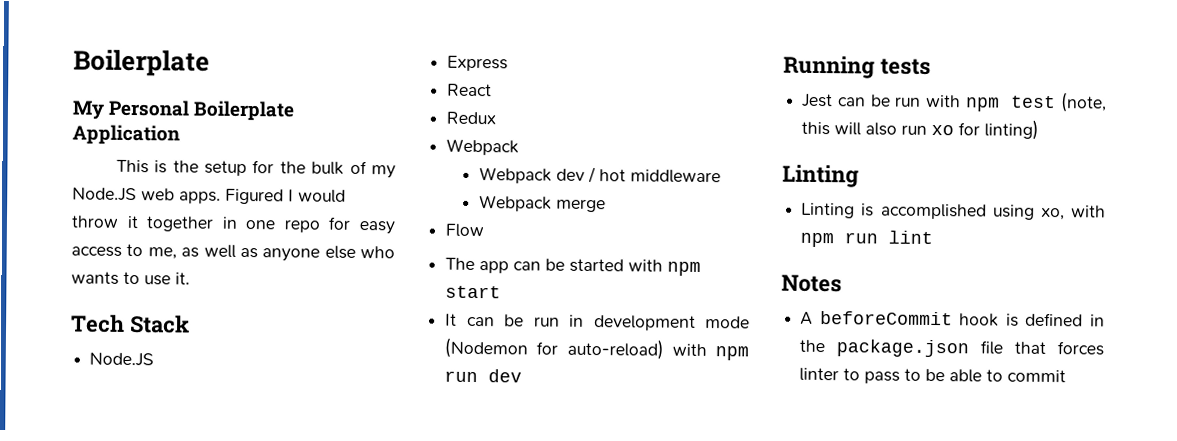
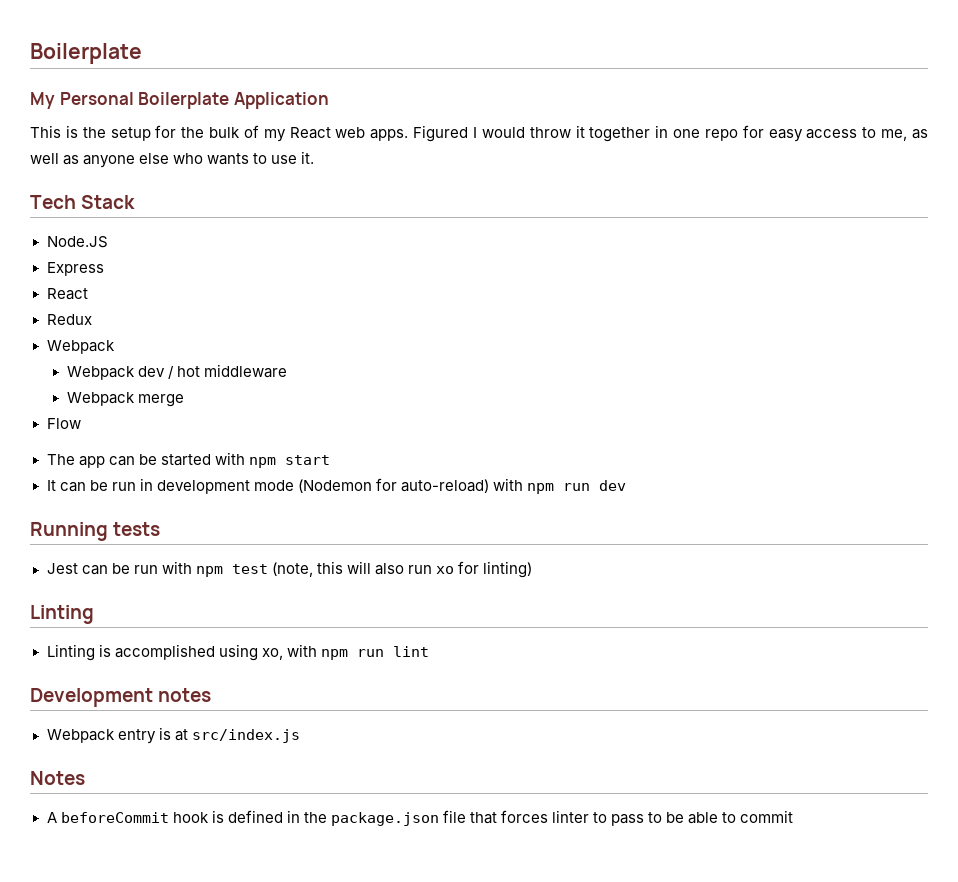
- This is the setup for the bulk of my Node.JS web apps.
+ This is the setup for the bulk of my React web apps.
+ Development notes
+ Webpack entry is at src/index.js

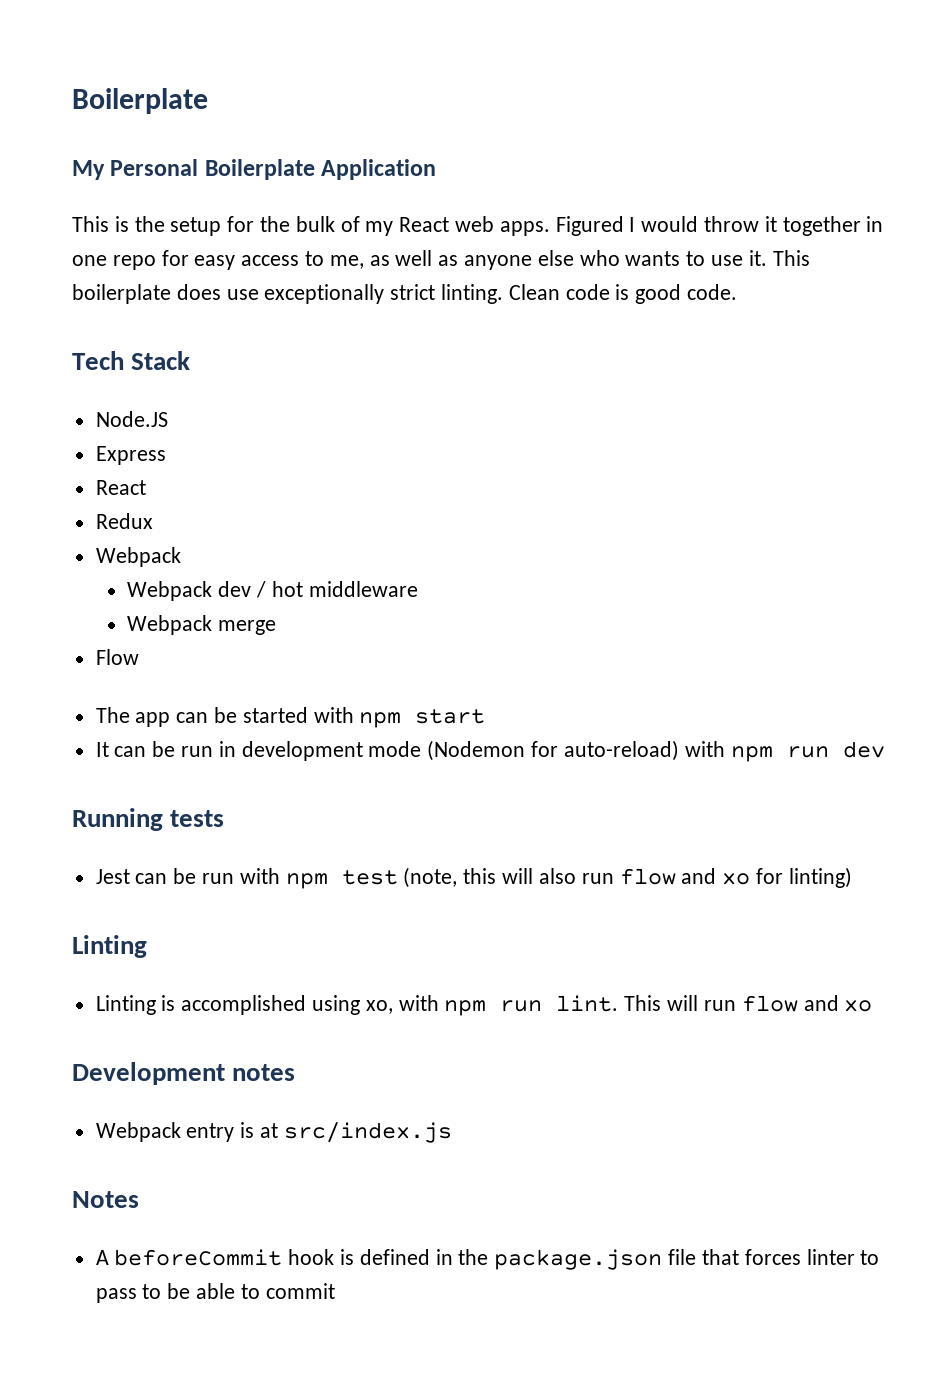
+ This boilerplate does use exceptionally strict linting. Clean code is good code.
- Jest can be run with npm test (note, this will also run xo for linting)
+ Jest can be run with npm test (note, this will also run flow and xo for linting)
- Linting is accomplished using xo, with npm run lint
+ Linting is accomplished using xo, with npm run lint. This will run flow and xo

